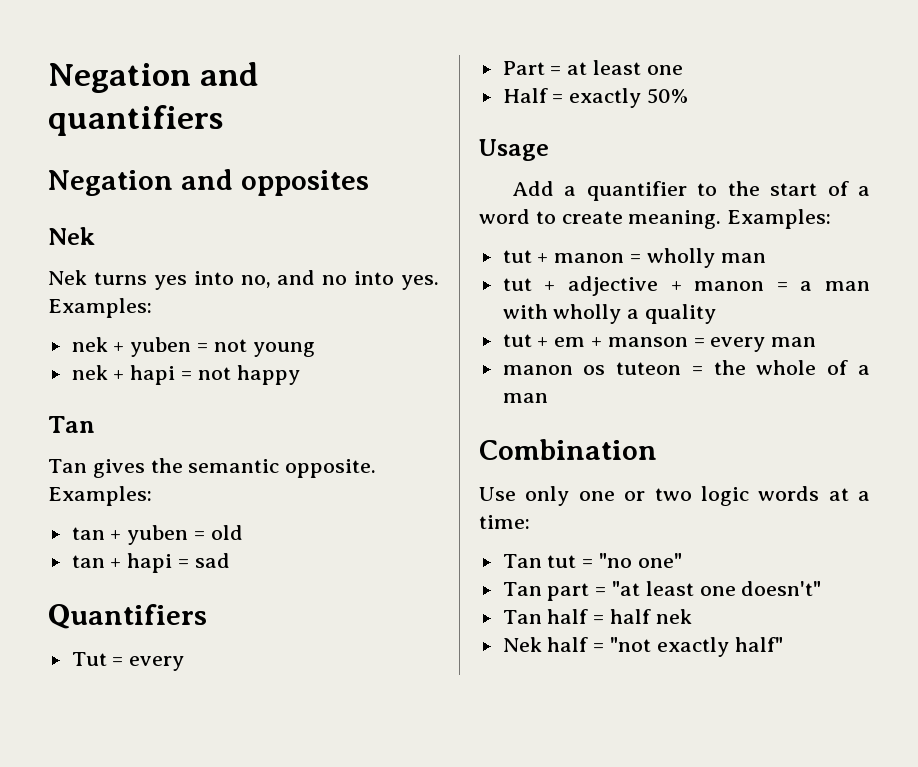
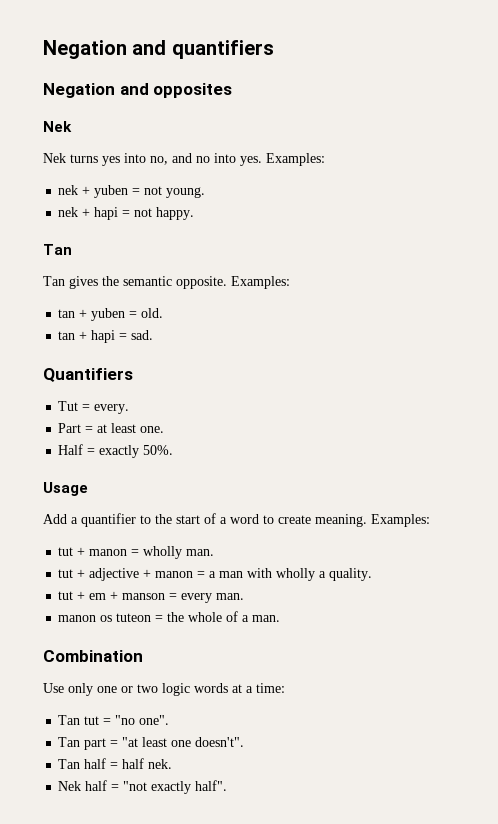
- nek + yuben = not young
+ nek + yuben = not young.
- nek + hapi = not happy
+ nek + hapi = not happy.
- tan + yuben = old
+ tan + yuben = old.
- tan + hapi = sad
+ tan + hapi = sad.
- Tut = every
+ Tut = every.
- Part = at least one
+ Part = at least one.
- Half = exactly 50%
+ Half = exactly 50%.
- tut + manon = wholly man
+ tut + manon = wholly man.
- tut + adjective + manon = a man with wholly a quality
+ tut + adjective + manon = a man with wholly a quality.
- tut + em + manson = every man
+ tut + em + manson = every man.
- manon os tuteon = the whole of a man
+ manon os tuteon = the whole of a man.
- Tan tut = "no one"
+ Tan tut = "no one".
- Tan part = "at least one doesn't"
+ Tan part = "at least one doesn't".
- Tan half = half nek
+ Tan half = half nek.
- Nek half = "not exactly half"
+ Nek half = "not exactly half".

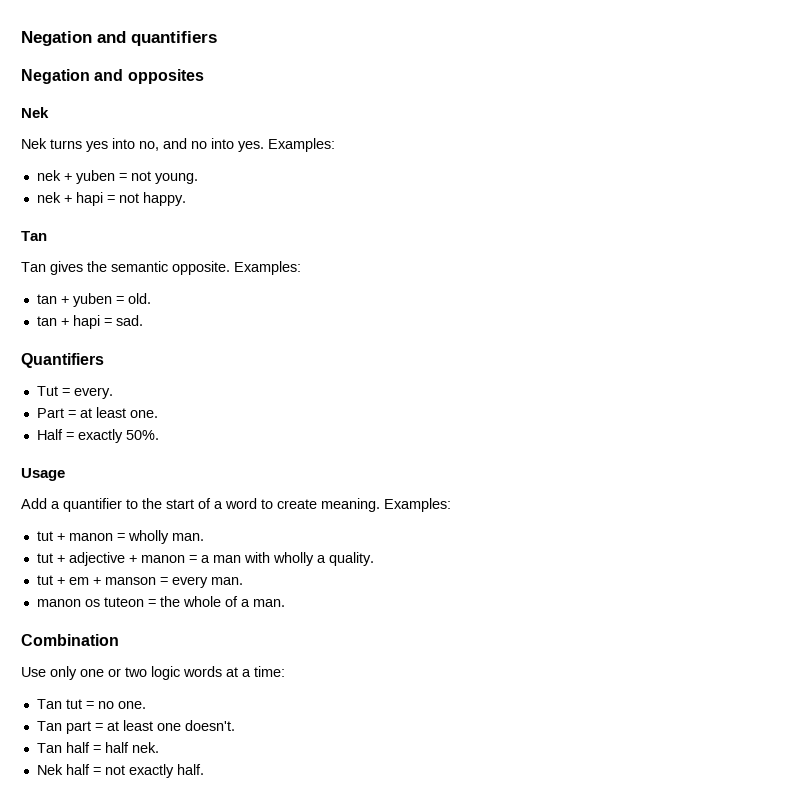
- Tan tut = "no one".
+ Tan tut = no one.
- Tan part = "at least one doesn't".
+ Tan part = at least one doesn't.
- Nek half = "not exactly half".
+ Nek half = not exactly half.

